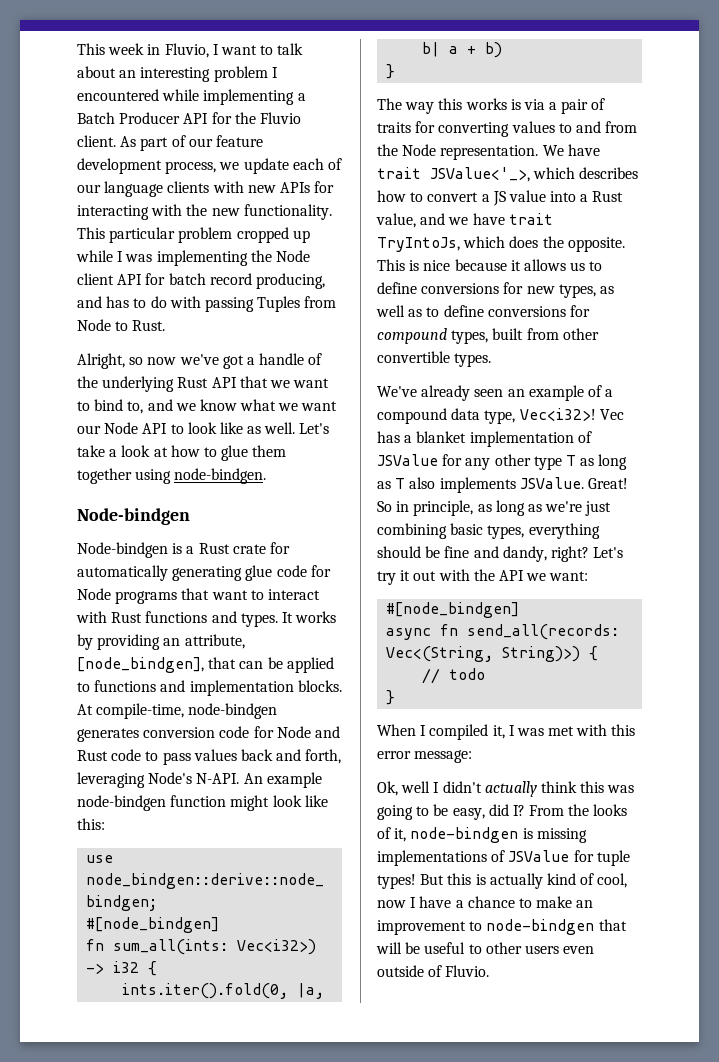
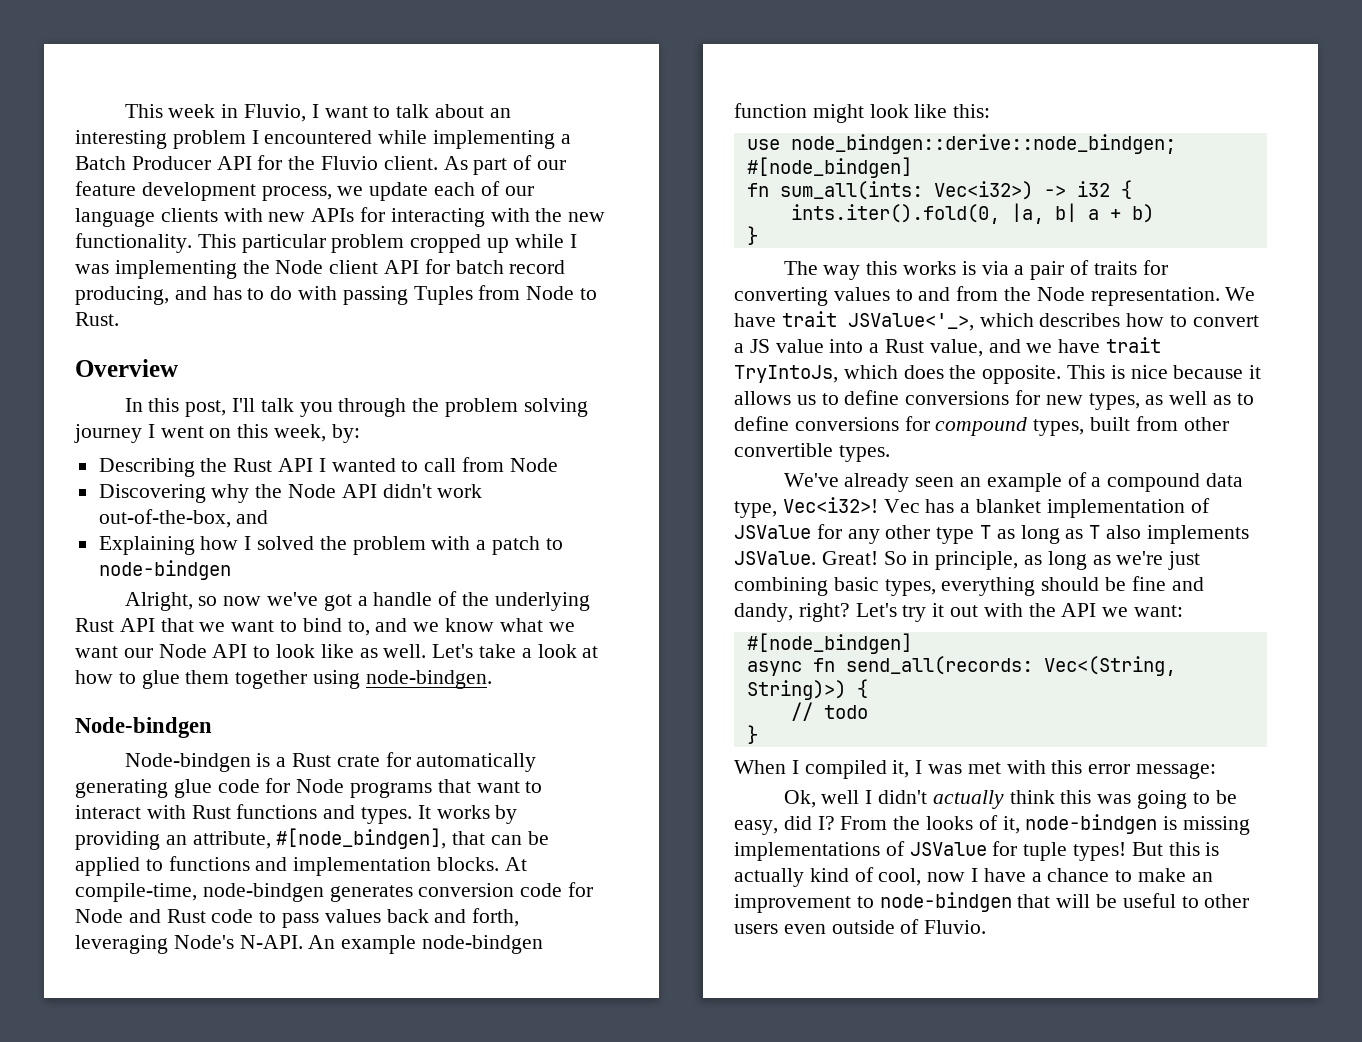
+ Overview
+ In this post, I'll talk you through the problem solving journey I went on this week, by:
+ Describing the Rust API I wanted to call from Node
+ Discovering why the Node API didn't work out-of-the-box, and
+ Explaining how I solved the problem with a patch to node-bindgen
- It works by providing an attribute, [node_bindgen], that can be applied to functions and implementation blocks.
+ It works by providing an attribute, #[node_bindgen], that can be applied to functions and implementation blocks.

